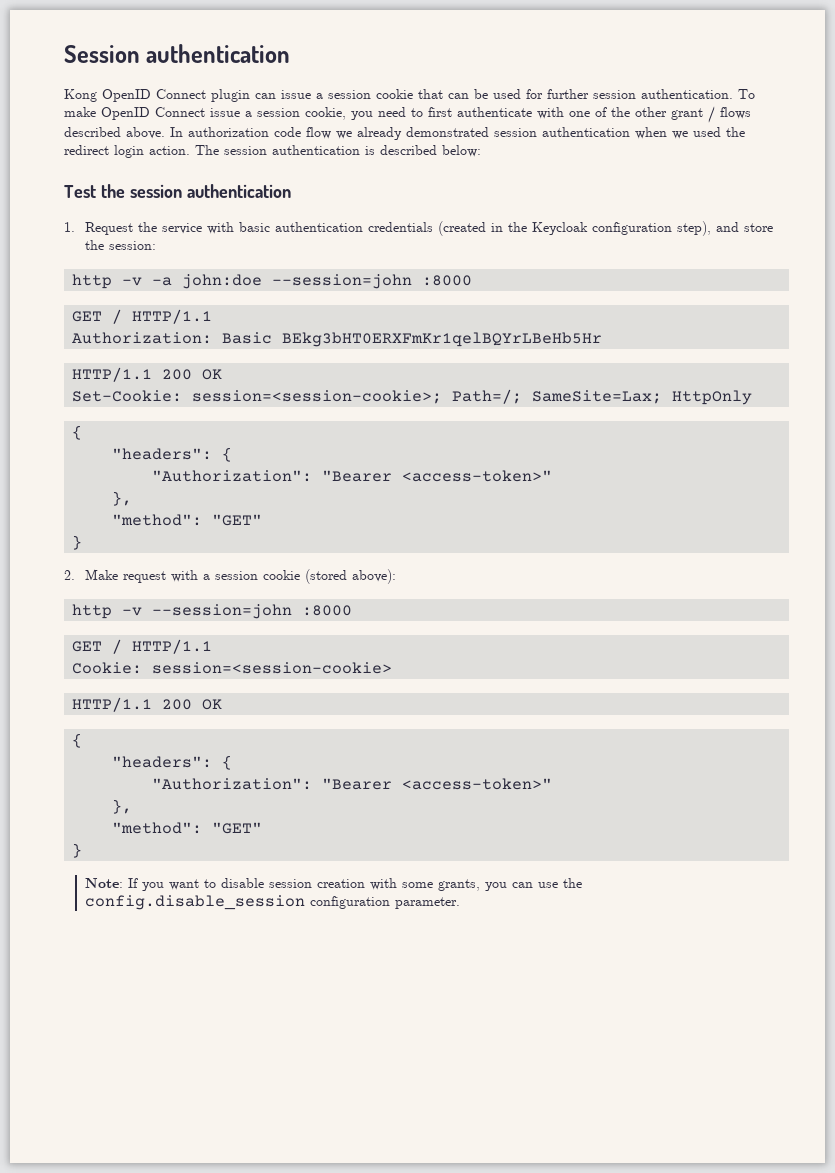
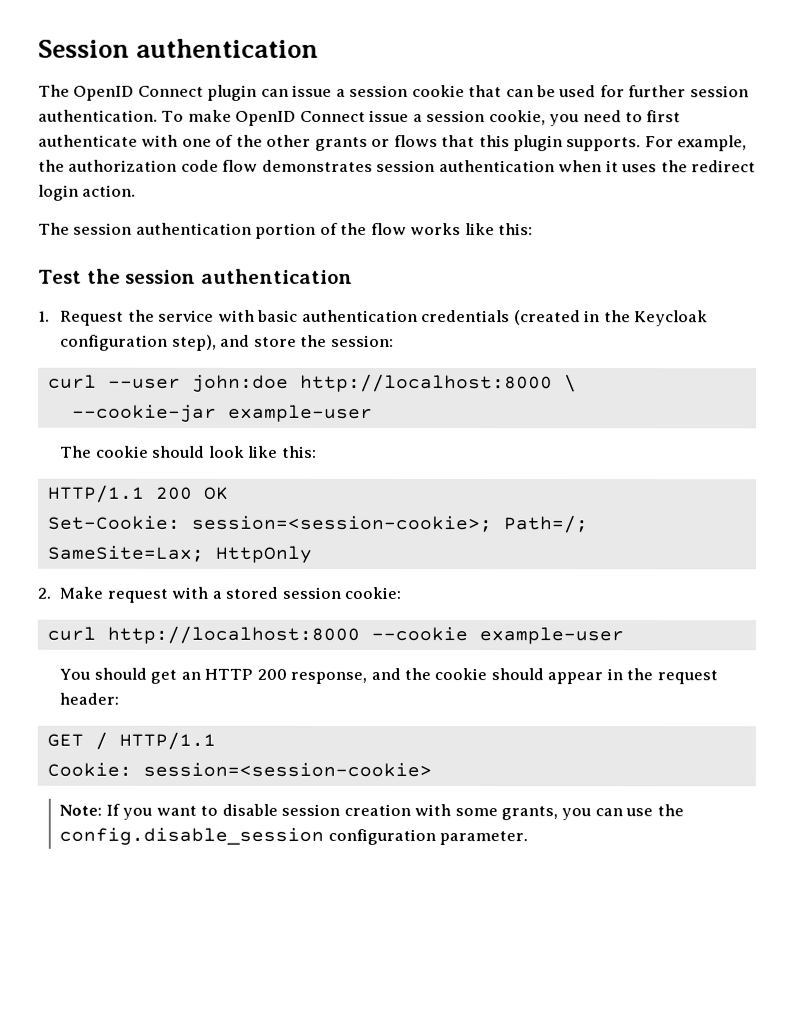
- Kong OpenID Connect plugin can issue a session cookie that can be used for further session authentication.
+ The OpenID Connect plugin can issue a session cookie that can be used for further session authentication.
- To make OpenID Connect issue a session cookie, you need to first authenticate with one of the other grant / flows described above. In authorization code flow we already demonstrated session authentication when we used the redirect login action. The session authentication is described below:
+ To make OpenID Connect issue a session cookie, you need to first authenticate with one of the other grants or flows that this plugin supports. For example, the authorization code flow demonstrates session authentication when it uses the redirect login action.
+ The session authentication portion of the flow works like this:
- http -v -a john:doe --session=john :8000
- GET / HTTP/1.1
- Authorization: Basic BEkg3bHT0ERXFmKr1qelBQYrLBeHb5Hr
+ curl --user john:doe http://localhost:8000 \
+ --cookie-jar example-user
+ The cookie should look like this:
  Set-Cookie: session=<session-cookie>; Path=/; SameSite=Lax; HttpOnly
- {
- "headers": {
- "Authorization": "Bearer <access-token>"
- },
- "method": "GET"
- }
- 2. Make request with a session cookie (stored above):
- http -v --session=john :8000
+ 2. Make request with a stored session cookie:
+ curl http://localhost:8000 --cookie example-user
+ You should get an HTTP 200 response, and the cookie should appear in the request header:
  Cookie: session=<session-cookie>
- HTTP/1.1 200 OK
- {
- "headers": {
- "Authorization": "Bearer <access-token>"
- },
- "method": "GET"
- }

